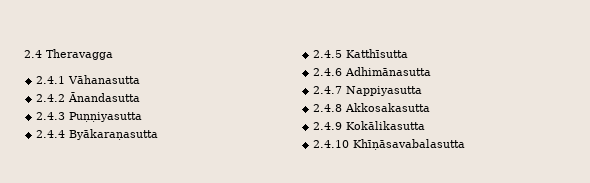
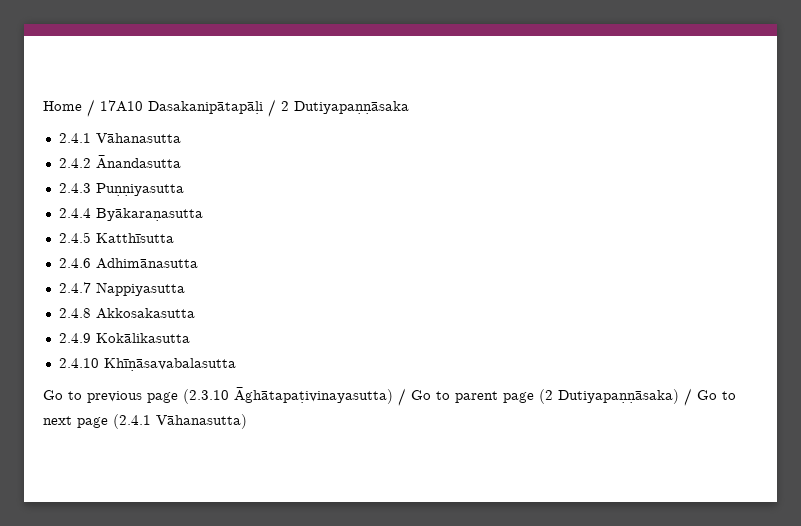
- 2.4 Theravagga
+ Home / 17A10 Dasakanipātapāḷi / 2 Dutiyapaṇṇāsaka
+ Go to previous page (2.3.10 Āghātapaṭivinayasutta) / Go to parent page (2 Dutiyapaṇṇāsaka) / Go to next page (2.4.1 Vāhanasutta)

